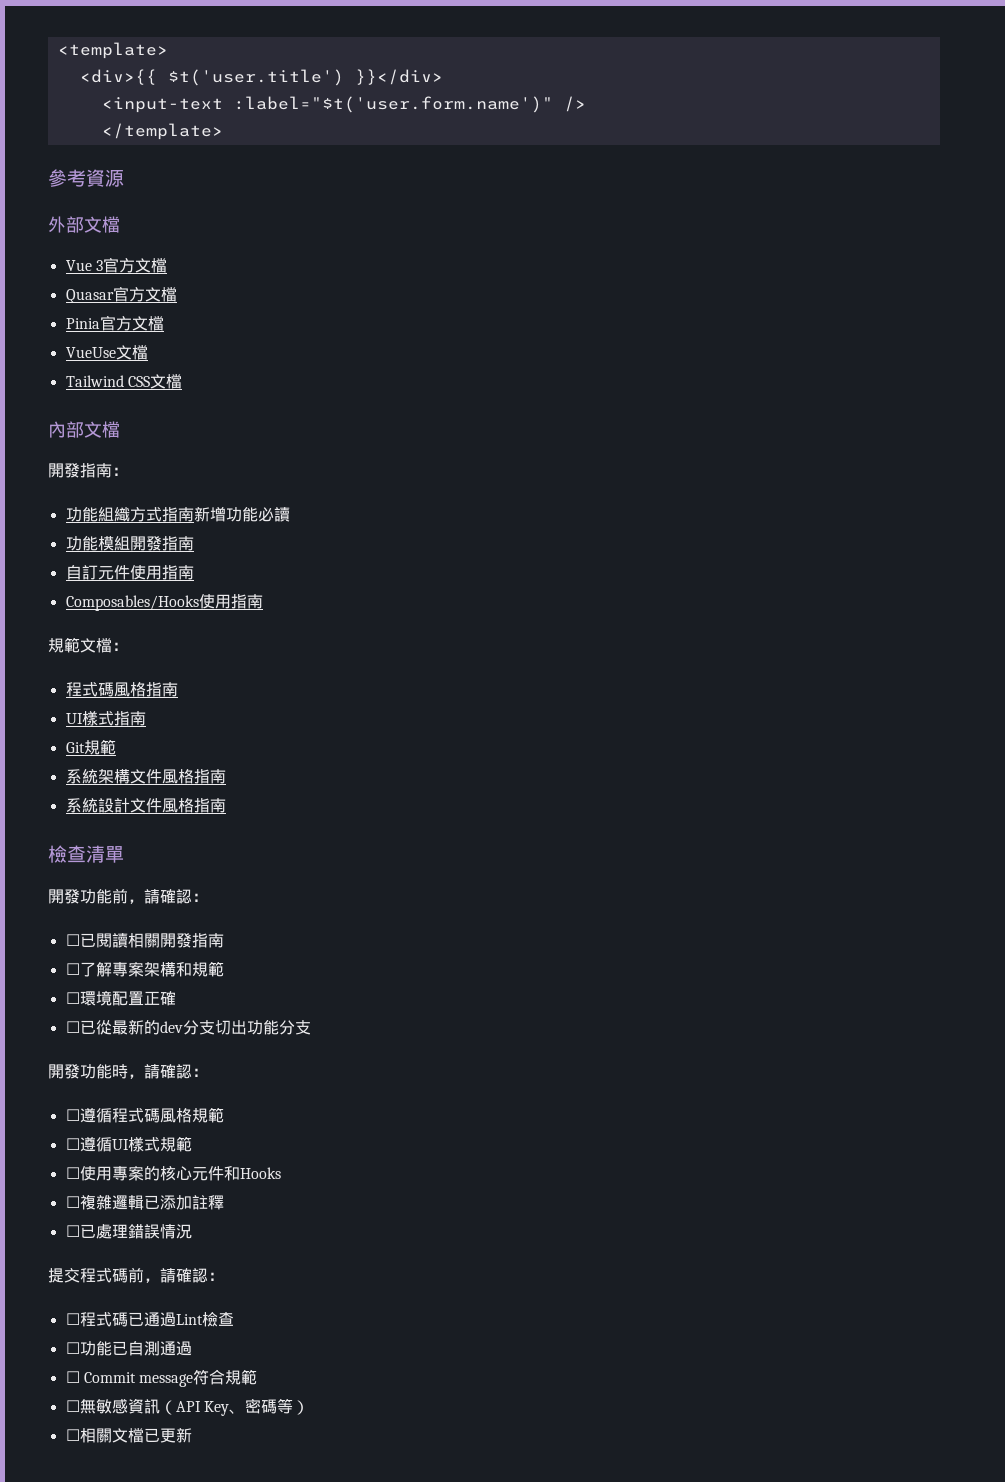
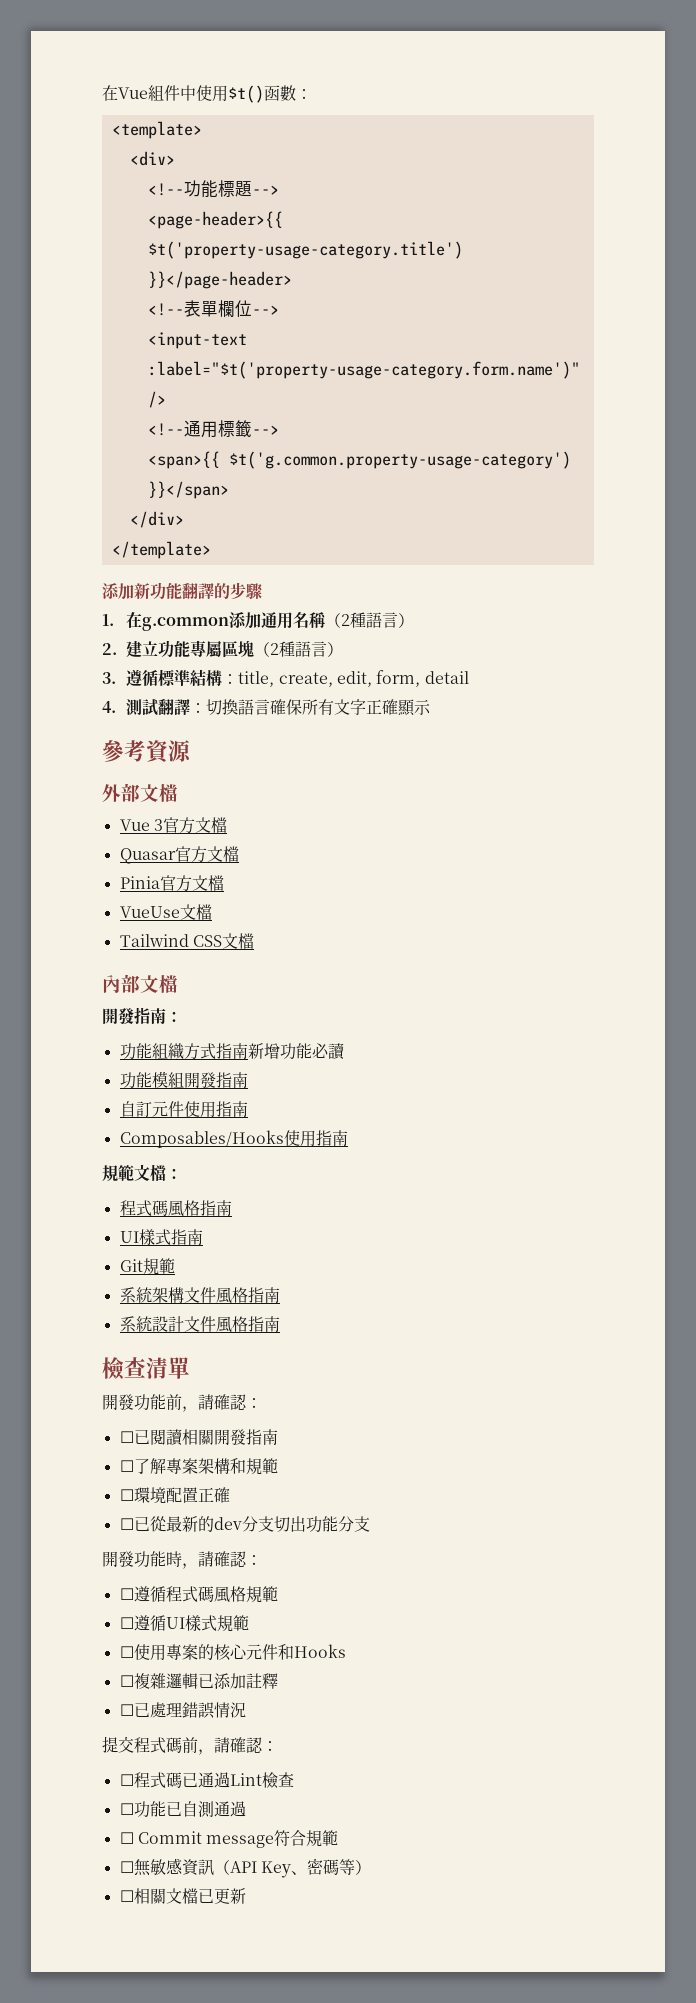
+ 在Vue組件中使用$t()函數：
  <template>
- <div>{{ $t('user.title') }}</div>
+ <div>
+ <!--功能標題-->
+ <page-header>{{ $t('property-usage-category.title') }}</page-header>
+ <!--表單欄位-->
- <input-text :label="$t('user.form.name')" />
+ <input-text :label="$t('property-usage-category.form.name')" />
+ <!--通用標籤-->
+ <span>{{ $t('g.common.property-usage-category') }}</span>
+ </div>
  </template>
+ 添加新功能翻譯的步驟
+ 1.在g.common添加通用名稱（2種語言）
+ 2.建立功能專屬區塊（2種語言）
+ 3.遵循標準結構：title, create, edit, form, detail
+ 4.測試翻譯：切換語言確保所有文字正確顯示

